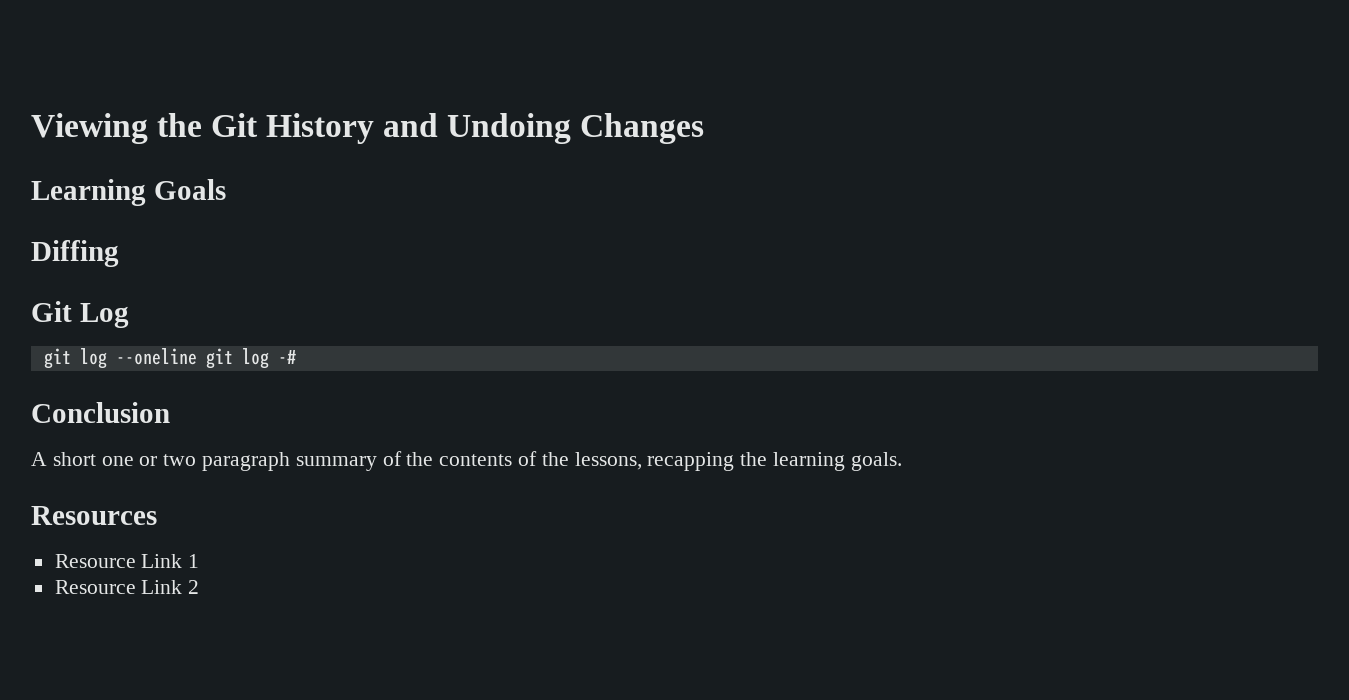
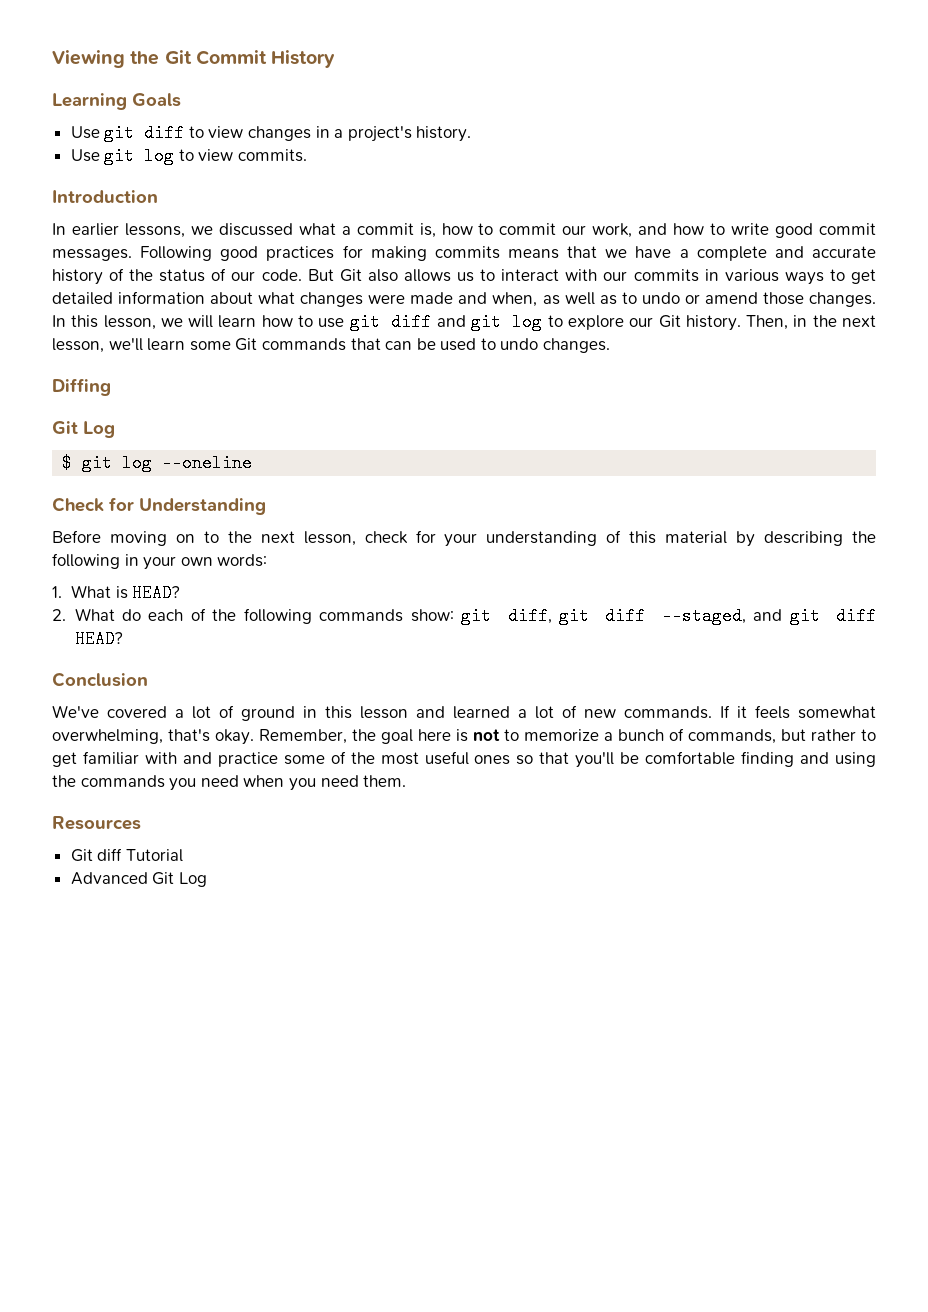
- Viewing the Git History and Undoing Changes
+ Viewing the Git Commit History
+ Use git diff to view changes in a project's history.
+ Use git log to view commits.
+ Introduction
+ In earlier lessons, we discussed what a commit is, how to commit our work, and how to write good commit messages. Following good practices for making commits means that we have a complete and accurate history of the status of our code. But Git also allows us to interact with our commits in various ways to get detailed information about what changes were made and when, as well as to undo or amend those changes. In this lesson, we will learn how to use git diff and git log to explore our Git history. Then, in the next lesson, we'll learn some Git commands that can be used to undo changes.
- git log --oneline git log -#
+ $ git log --oneline
+ Check for Understanding
+ Before moving on to the next lesson, check for your understanding of this material by describing the following in your own words:
+ 1. What is HEAD?
+ 2. What do each of the following commands show: git diff, git diff --staged, and git diff HEAD?
  Conclusion
- A short one or two paragraph summary of the contents of the lessons, recapping the learning goals.
+ We've covered a lot of ground in this lesson and learned a lot of new commands. If it feels somewhat overwhelming, that's okay. Remember, the goal here is not to memorize a bunch of commands, but rather to get familiar with and practice some of the most useful ones so that you'll be comfortable finding and using the commands you need when you need them.
  Resources
- Resource Link 1
- Resource Link 2
+ Git diff Tutorial
+ Advanced Git Log

